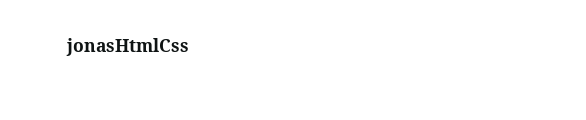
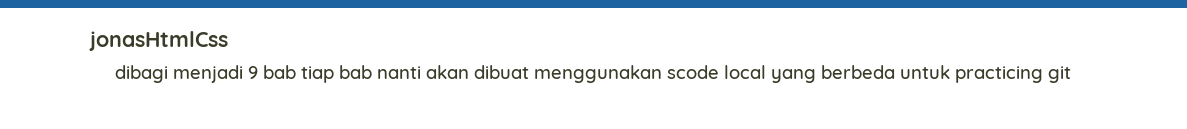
+ dibagi menjadi 9 bab tiap bab nanti akan dibuat menggunakan scode local yang berbeda untuk practicing git

